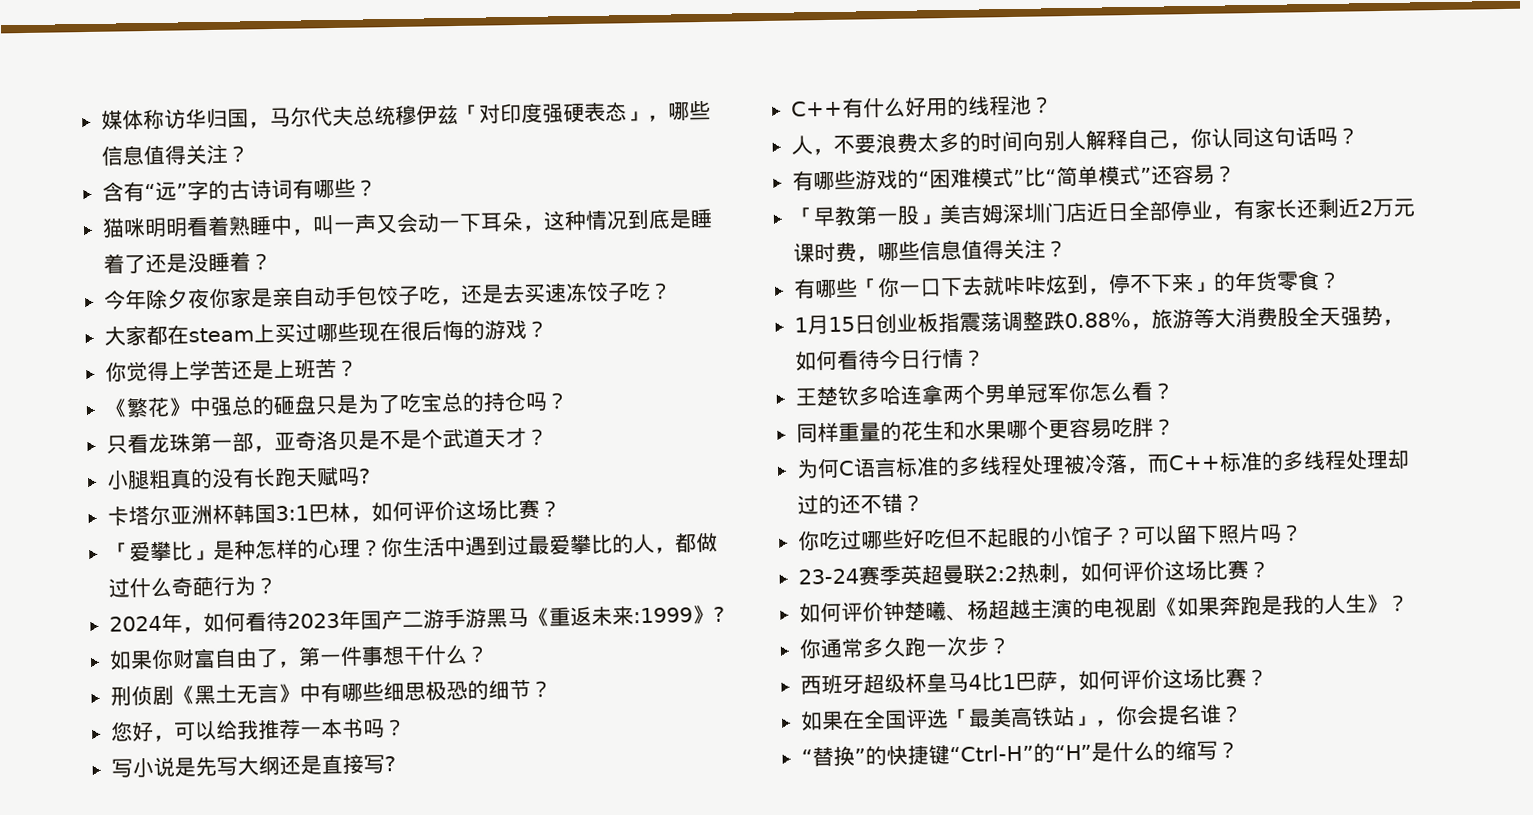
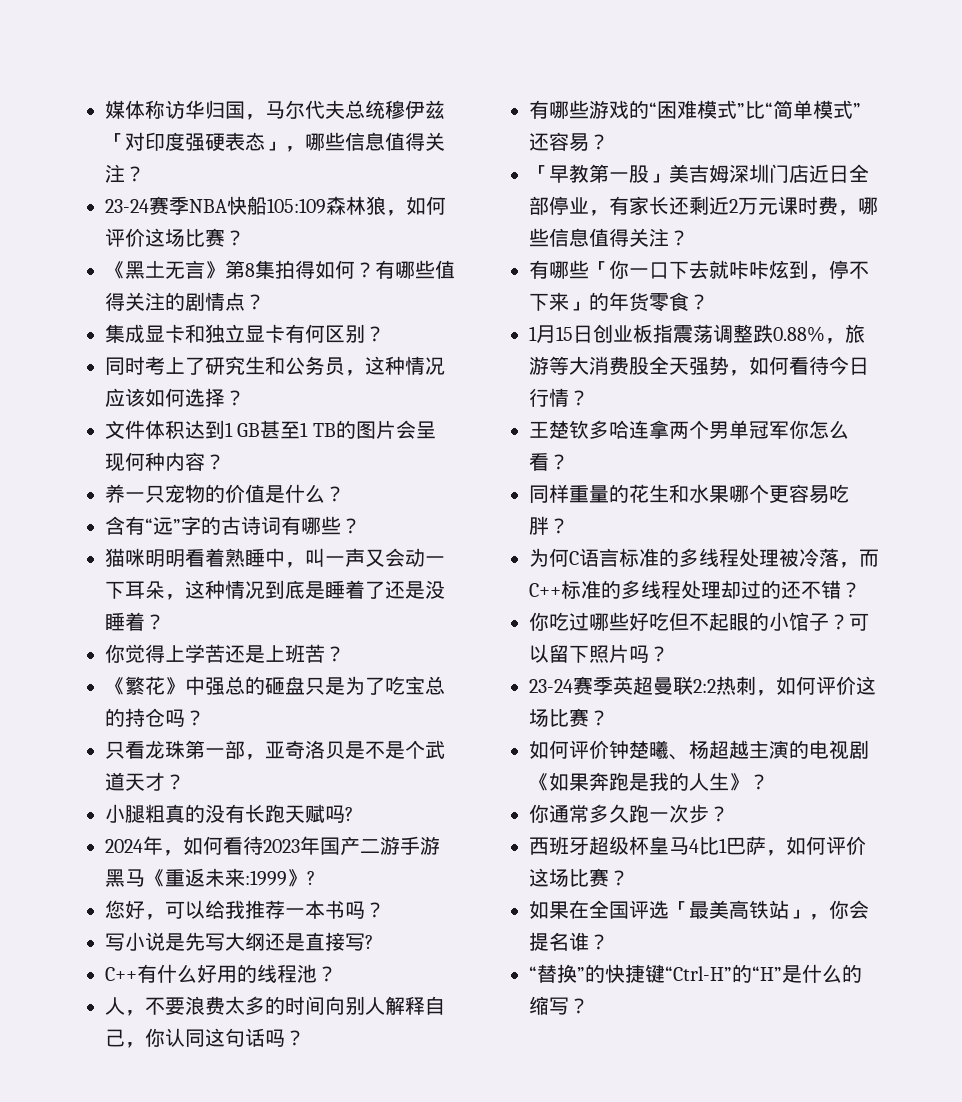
+ 23-24赛季NBA快船105:109森林狼，如何评价这场比赛？
+ 《黑土无言》第8集拍得如何？有哪些值得关注的剧情点？
+ 集成显卡和独立显卡有何区别？
+ 同时考上了研究生和公务员，这种情况应该如何选择？
+ 文件体积达到1 GB甚至1 TB的图片会呈现何种内容？
+ 养一只宠物的价值是什么？
- 今年除夕夜你家是亲自动手包饺子吃，还是去买速冻饺子吃？
- 大家都在steam上买过哪些现在很后悔的游戏？
- 卡塔尔亚洲杯韩国3:1巴林，如何评价这场比赛？
- 「爱攀比」是种怎样的心理？你生活中遇到过最爱攀比的人，都做过什么奇葩行为？
- 如果你财富自由了，第一件事想干什么？
- 刑侦剧《黑土无言》中有哪些细思极恐的细节？

